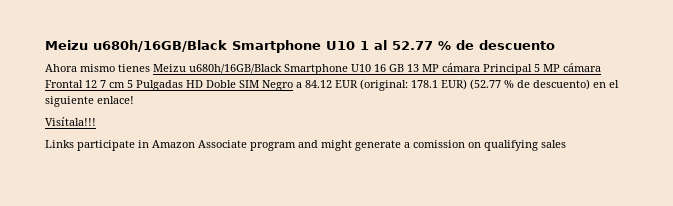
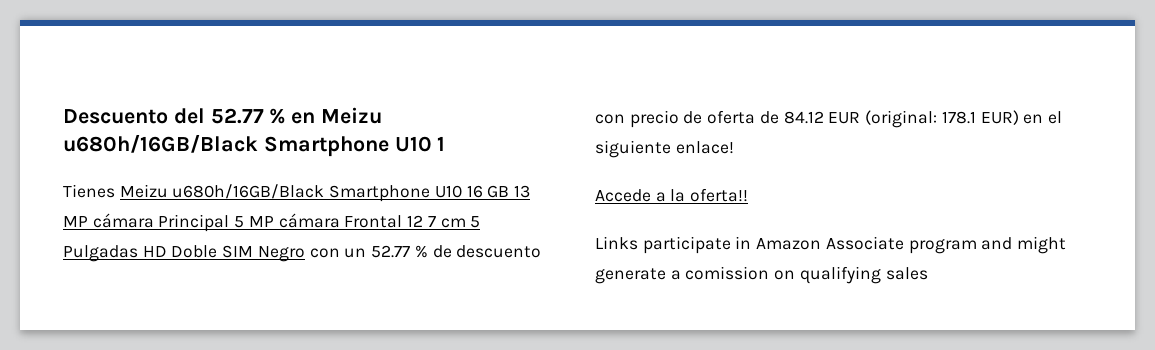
- Meizu u680h/16GB/Black Smartphone U10 1 al 52.77 % de descuento
- Ahora mismo tienes Meizu u680h/16GB/Black Smartphone U10 16 GB 13 MP cámara Principal 5 MP cámara Frontal 12 7 cm 5 Pulgadas HD Doble SIM Negro a 84.12 EUR (original: 178.1 EUR) (52.77 % de descuento) en el siguiente enlace!
+ Descuento del 52.77 % en Meizu u680h/16GB/Black Smartphone U10 1
+ Tienes Meizu u680h/16GB/Black Smartphone U10 16 GB 13 MP cámara Principal 5 MP cámara Frontal 12 7 cm 5 Pulgadas HD Doble SIM Negro con un 52.77 % de descuento con precio de oferta de 84.12 EUR (original: 178.1 EUR) en el siguiente enlace!
- Visítala!!!
+ Accede a la oferta!!

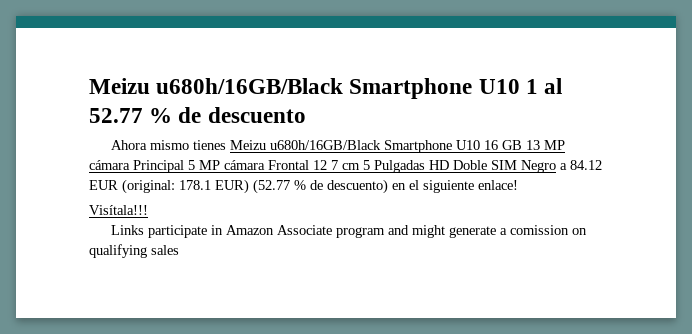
- Descuento del 52.77 % en Meizu u680h/16GB/Black Smartphone U10 1
- Tienes Meizu u680h/16GB/Black Smartphone U10 16 GB 13 MP cámara Principal 5 MP cámara Frontal 12 7 cm 5 Pulgadas HD Doble SIM Negro con un 52.77 % de descuento con precio de oferta de 84.12 EUR (original: 178.1 EUR) en el siguiente enlace!
+ Meizu u680h/16GB/Black Smartphone U10 1 al 52.77 % de descuento
+ Ahora mismo tienes Meizu u680h/16GB/Black Smartphone U10 16 GB 13 MP cámara Principal 5 MP cámara Frontal 12 7 cm 5 Pulgadas HD Doble SIM Negro a 84.12 EUR (original: 178.1 EUR) (52.77 % de descuento) en el siguiente enlace!
- Accede a la oferta!!
+ Visítala!!!

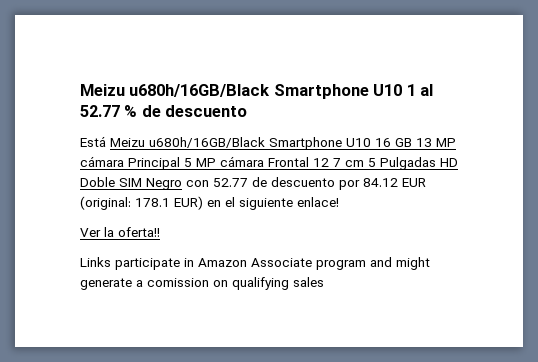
- Ahora mismo tienes Meizu u680h/16GB/Black Smartphone U10 16 GB 13 MP cámara Principal 5 MP cámara Frontal 12 7 cm 5 Pulgadas HD Doble SIM Negro a 84.12 EUR (original: 178.1 EUR) (52.77 % de descuento) en el siguiente enlace!
+ Está Meizu u680h/16GB/Black Smartphone U10 16 GB 13 MP cámara Principal 5 MP cámara Frontal 12 7 cm 5 Pulgadas HD Doble SIM Negro con 52.77 de descuento por 84.12 EUR (original: 178.1 EUR) en el siguiente enlace!
- Visítala!!!
+ Ver la oferta!!

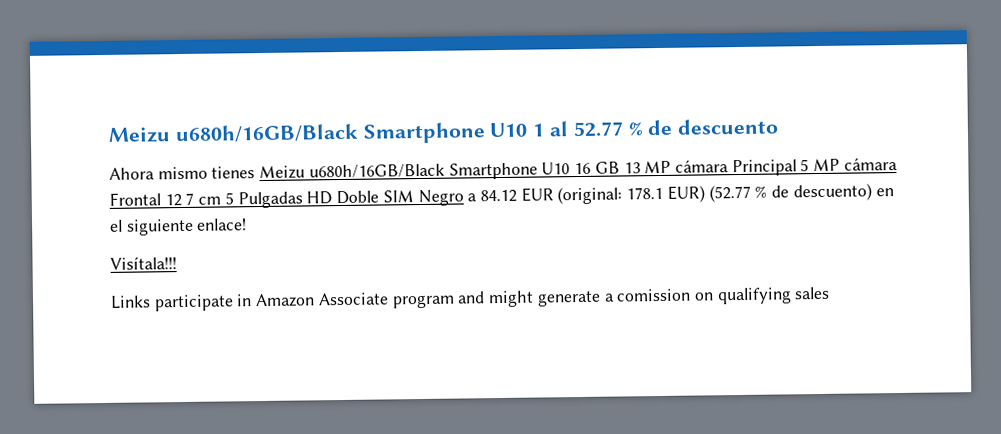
- Está Meizu u680h/16GB/Black Smartphone U10 16 GB 13 MP cámara Principal 5 MP cámara Frontal 12 7 cm 5 Pulgadas HD Doble SIM Negro con 52.77 de descuento por 84.12 EUR (original: 178.1 EUR) en el siguiente enlace!
+ Ahora mismo tienes Meizu u680h/16GB/Black Smartphone U10 16 GB 13 MP cámara Principal 5 MP cámara Frontal 12 7 cm 5 Pulgadas HD Doble SIM Negro a 84.12 EUR (original: 178.1 EUR) (52.77 % de descuento) en el siguiente enlace!
- Ver la oferta!!
+ Visítala!!!

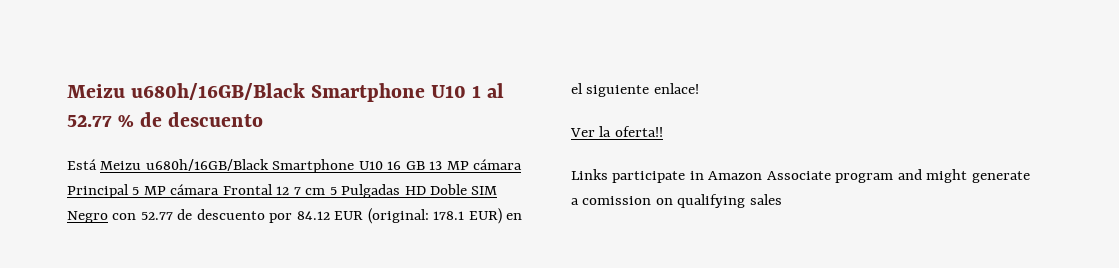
- Ahora mismo tienes Meizu u680h/16GB/Black Smartphone U10 16 GB 13 MP cámara Principal 5 MP cámara Frontal 12 7 cm 5 Pulgadas HD Doble SIM Negro a 84.12 EUR (original: 178.1 EUR) (52.77 % de descuento) en el siguiente enlace!
+ Está Meizu u680h/16GB/Black Smartphone U10 16 GB 13 MP cámara Principal 5 MP cámara Frontal 12 7 cm 5 Pulgadas HD Doble SIM Negro con 52.77 de descuento por 84.12 EUR (original: 178.1 EUR) en el siguiente enlace!
- Visítala!!!
+ Ver la oferta!!

